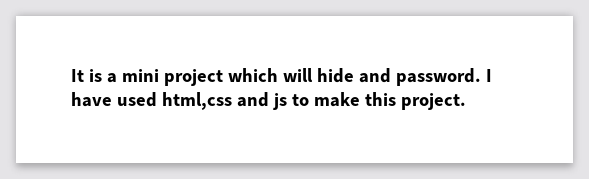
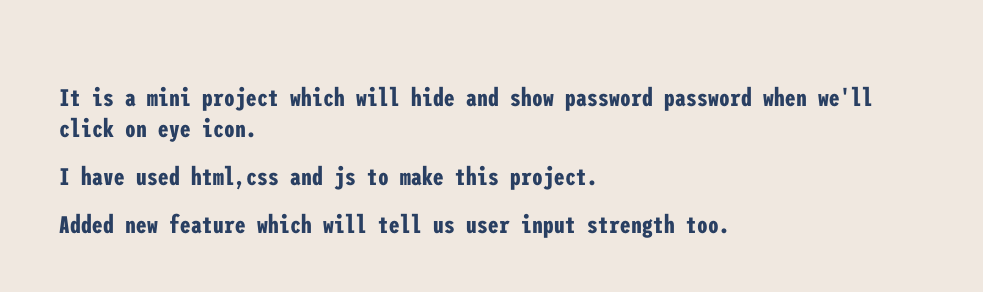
- It is a mini project which will hide and password. I have used html,css and js to make this project.
+ It is a mini project which will hide and show password password when we'll click on eye icon.
+ I have used html,css and js to make this project.
+ Added new feature which will tell us user input strength too.

